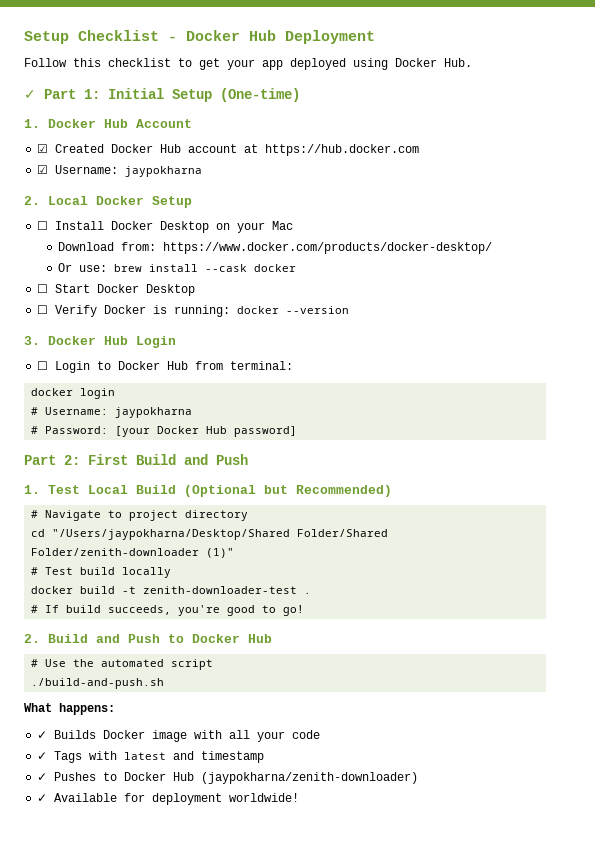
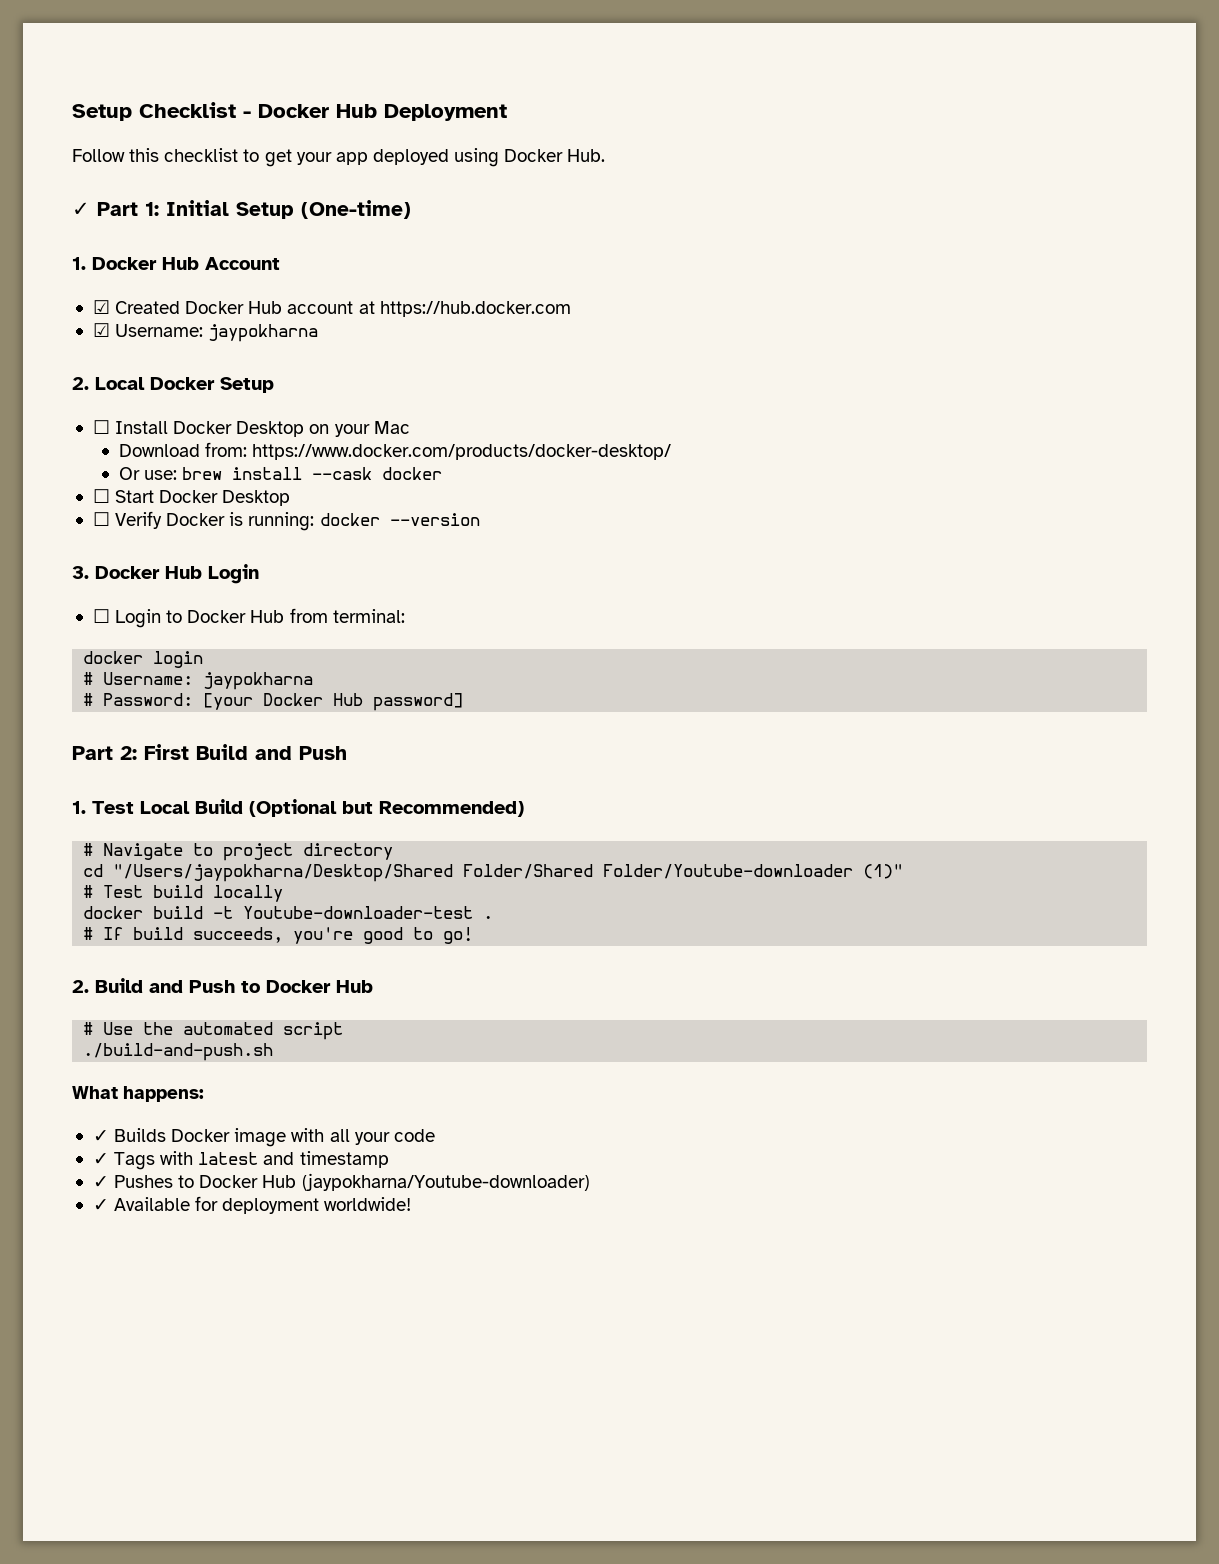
- cd "/Users/jaypokharna/Desktop/Shared Folder/Shared Folder/zenith-downloader (1)"
+ cd "/Users/jaypokharna/Desktop/Shared Folder/Shared Folder/Youtube-downloader (1)"
- docker build -t zenith-downloader-test .
+ docker build -t Youtube-downloader-test .
- ✓ Pushes to Docker Hub (jaypokharna/zenith-downloader)
+ ✓ Pushes to Docker Hub (jaypokharna/Youtube-downloader)

